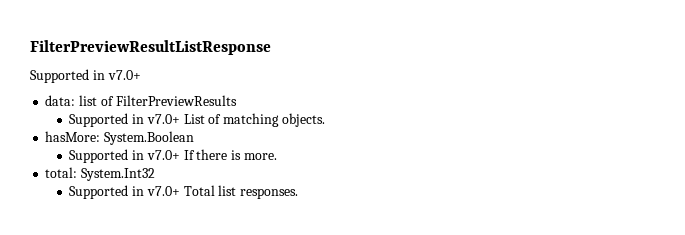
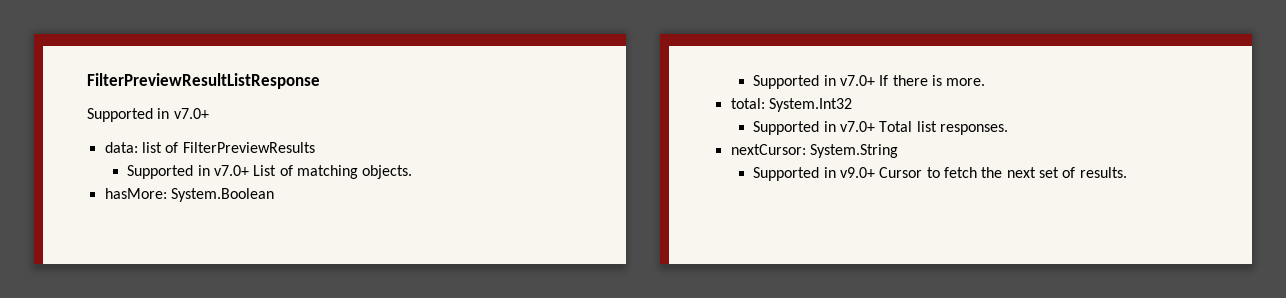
+ nextCursor: System.String
+ Supported in v9.0+ Cursor to fetch the next set of results.

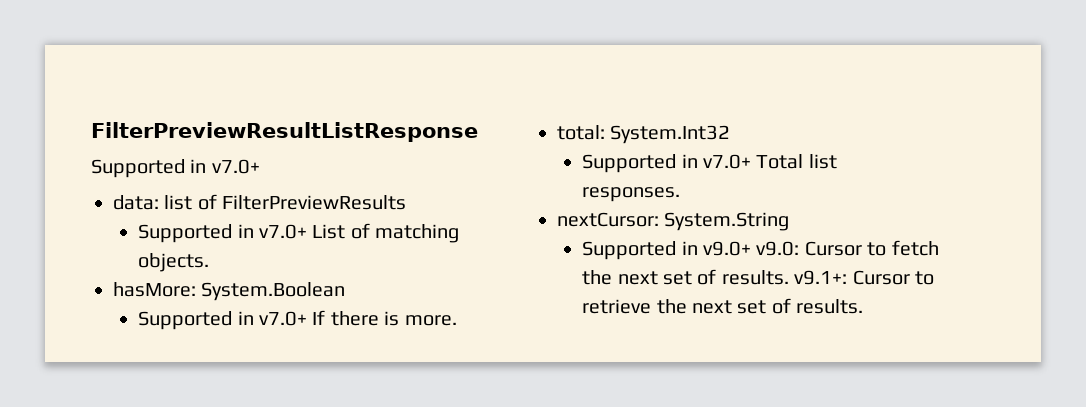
- Supported in v9.0+ Cursor to fetch the next set of results.
+ Supported in v9.0+ v9.0: Cursor to fetch the next set of results. v9.1+: Cursor to retrieve the next set of results.

